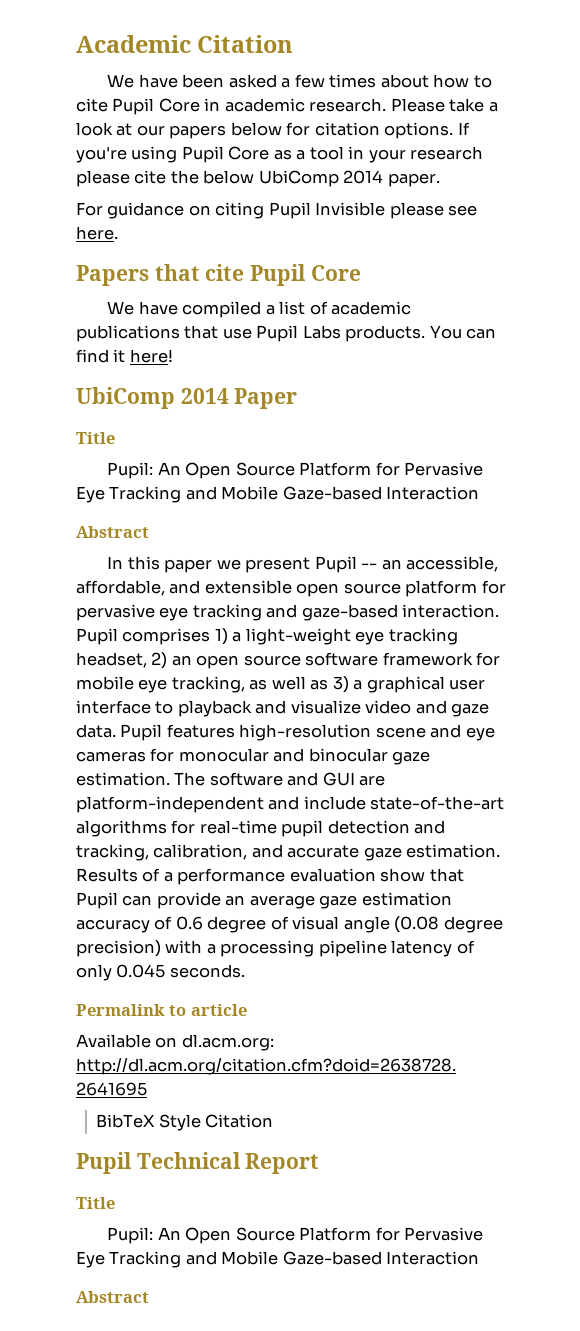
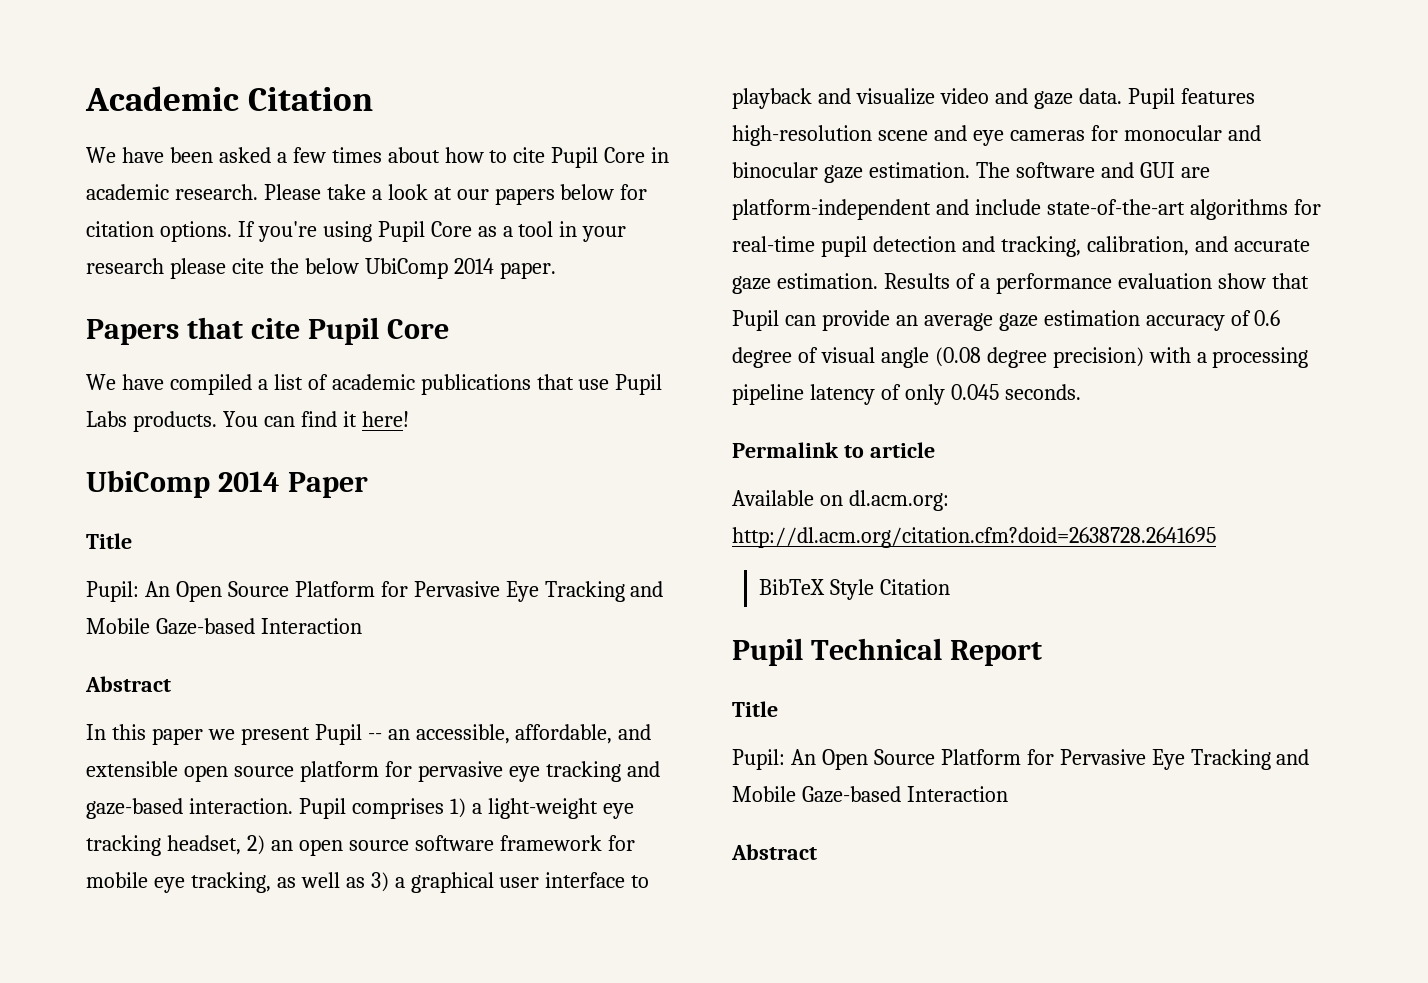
- For guidance on citing Pupil Invisible please see here.

